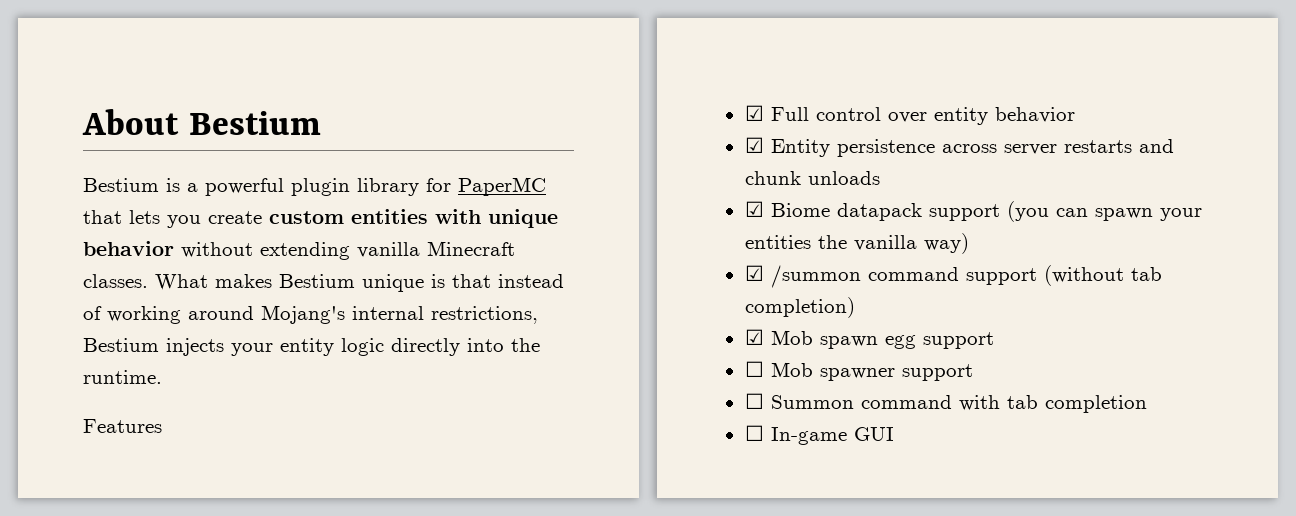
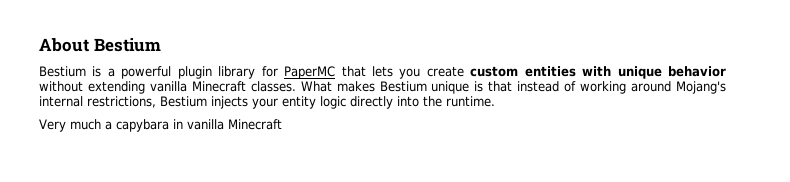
- Features
- ☑ Full control over entity behavior
- ☑ Entity persistence across server restarts and chunk unloads
- ☑ Biome datapack support (you can spawn your entities the vanilla way)
- ☑ /summon command support (without tab completion)
- ☑ Mob spawn egg support
- ☐ Mob spawner support
- ☐ Summon command with tab completion
- ☐ In-game GUI
+ Very much a capybara in vanilla Minecraft

